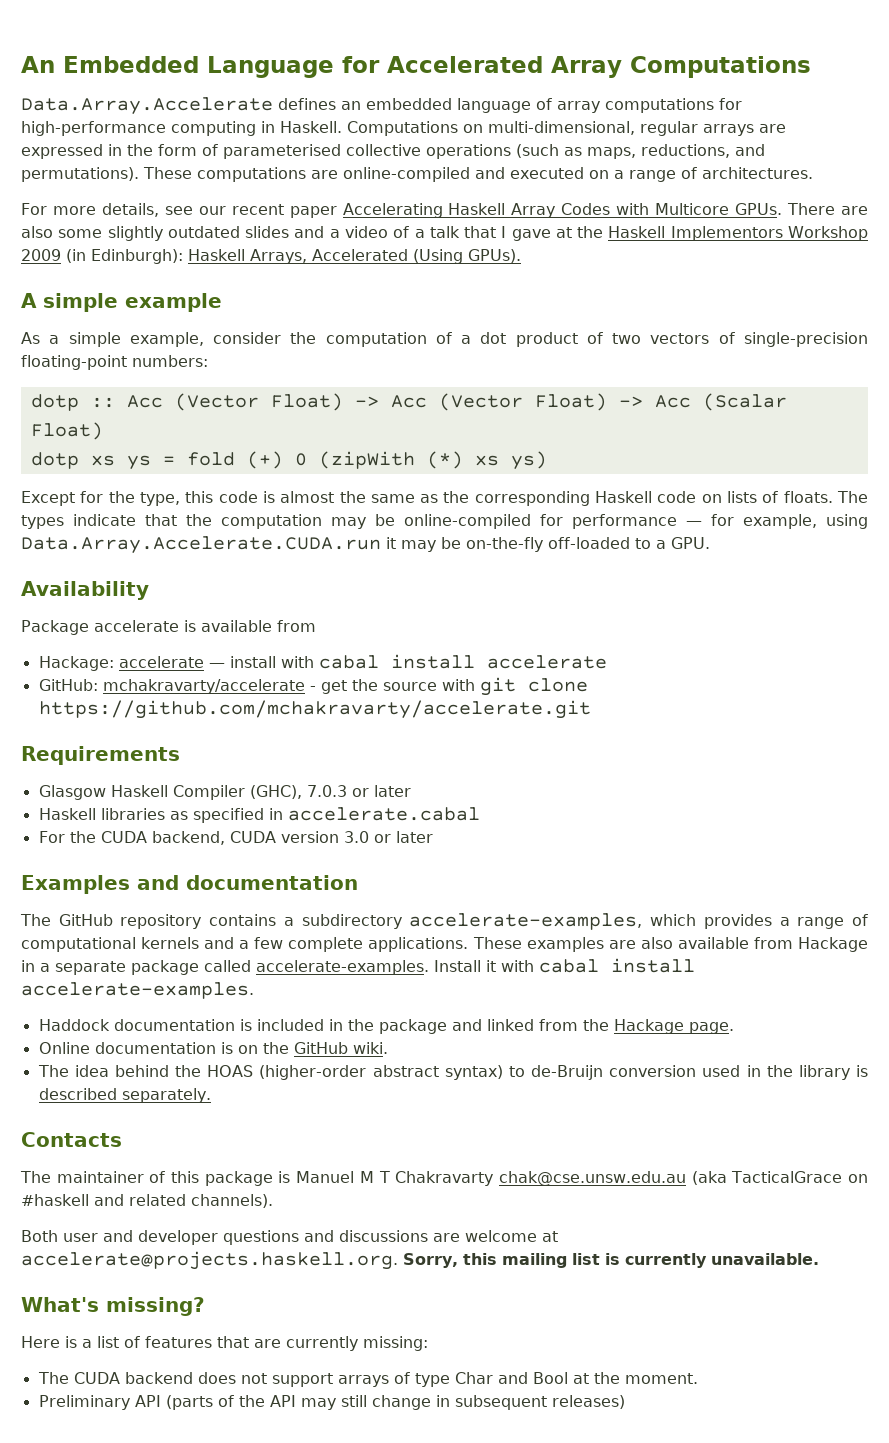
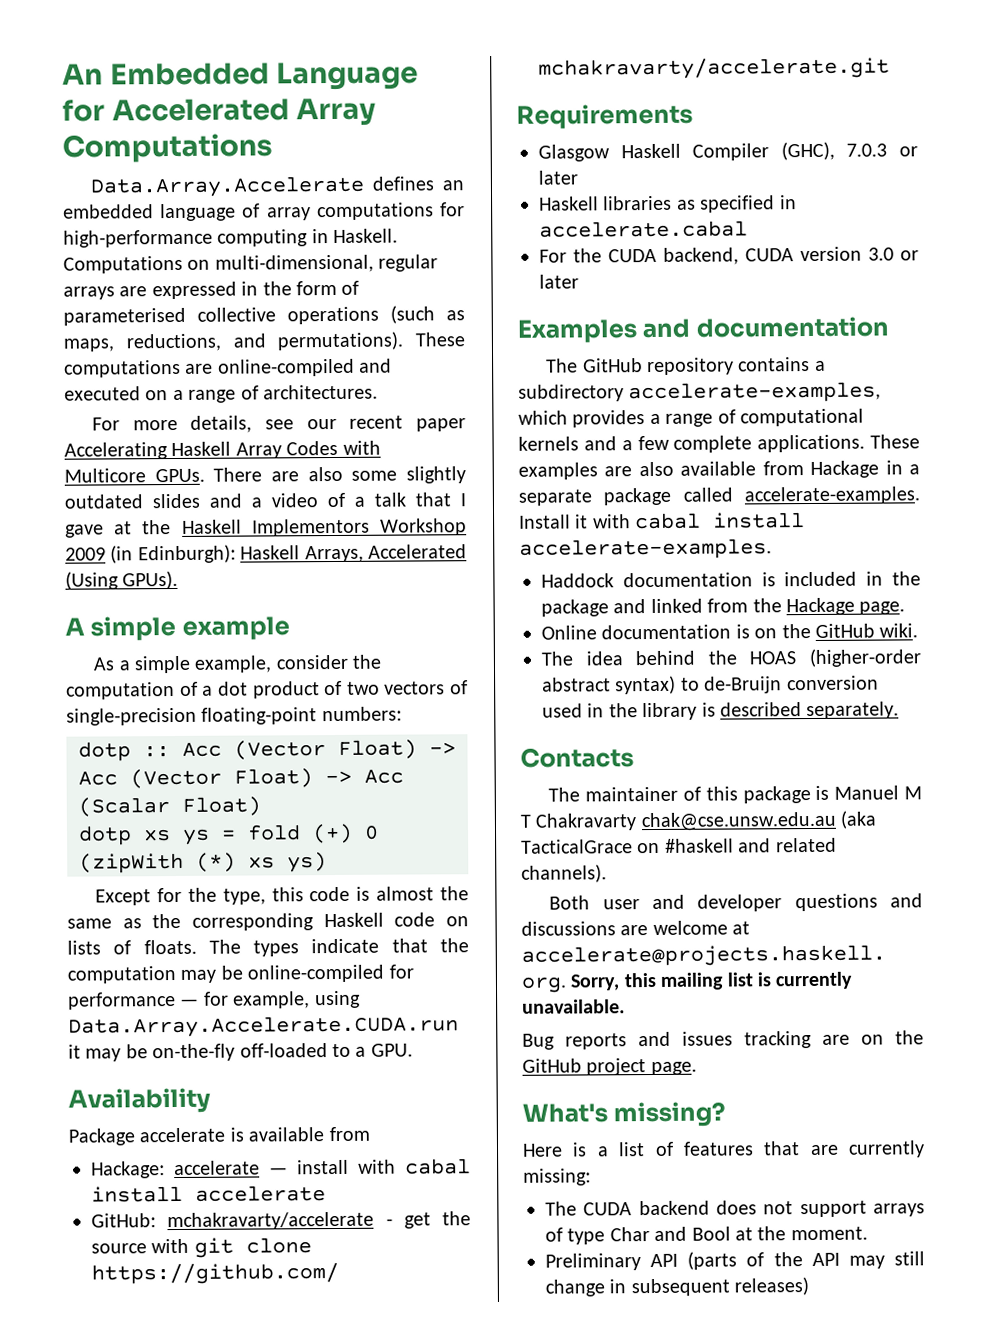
+ Bug reports and issues tracking are on the GitHub project page.

